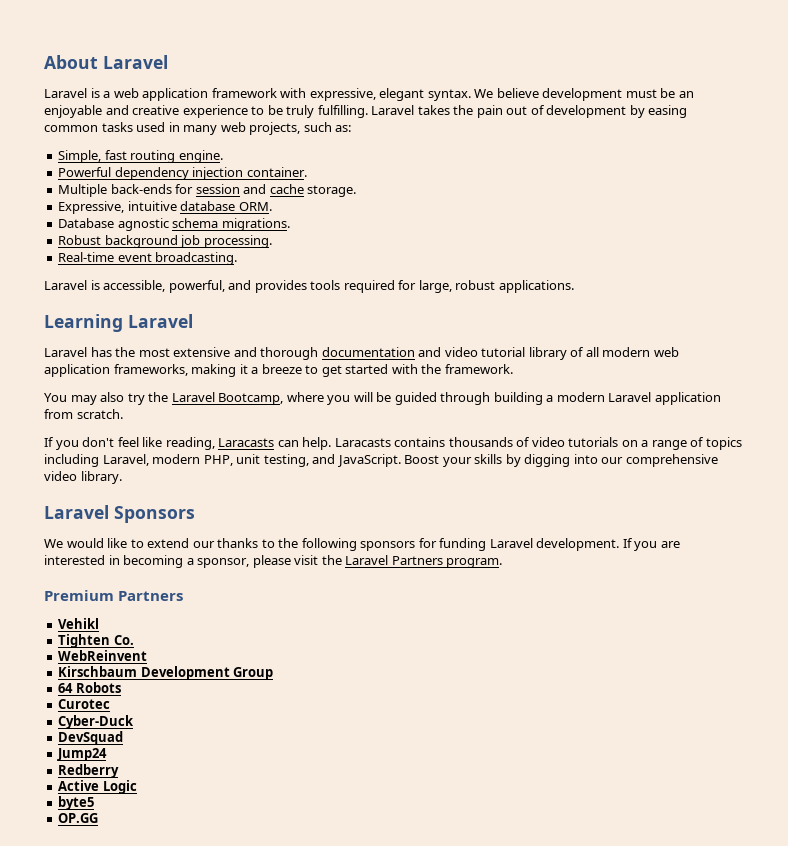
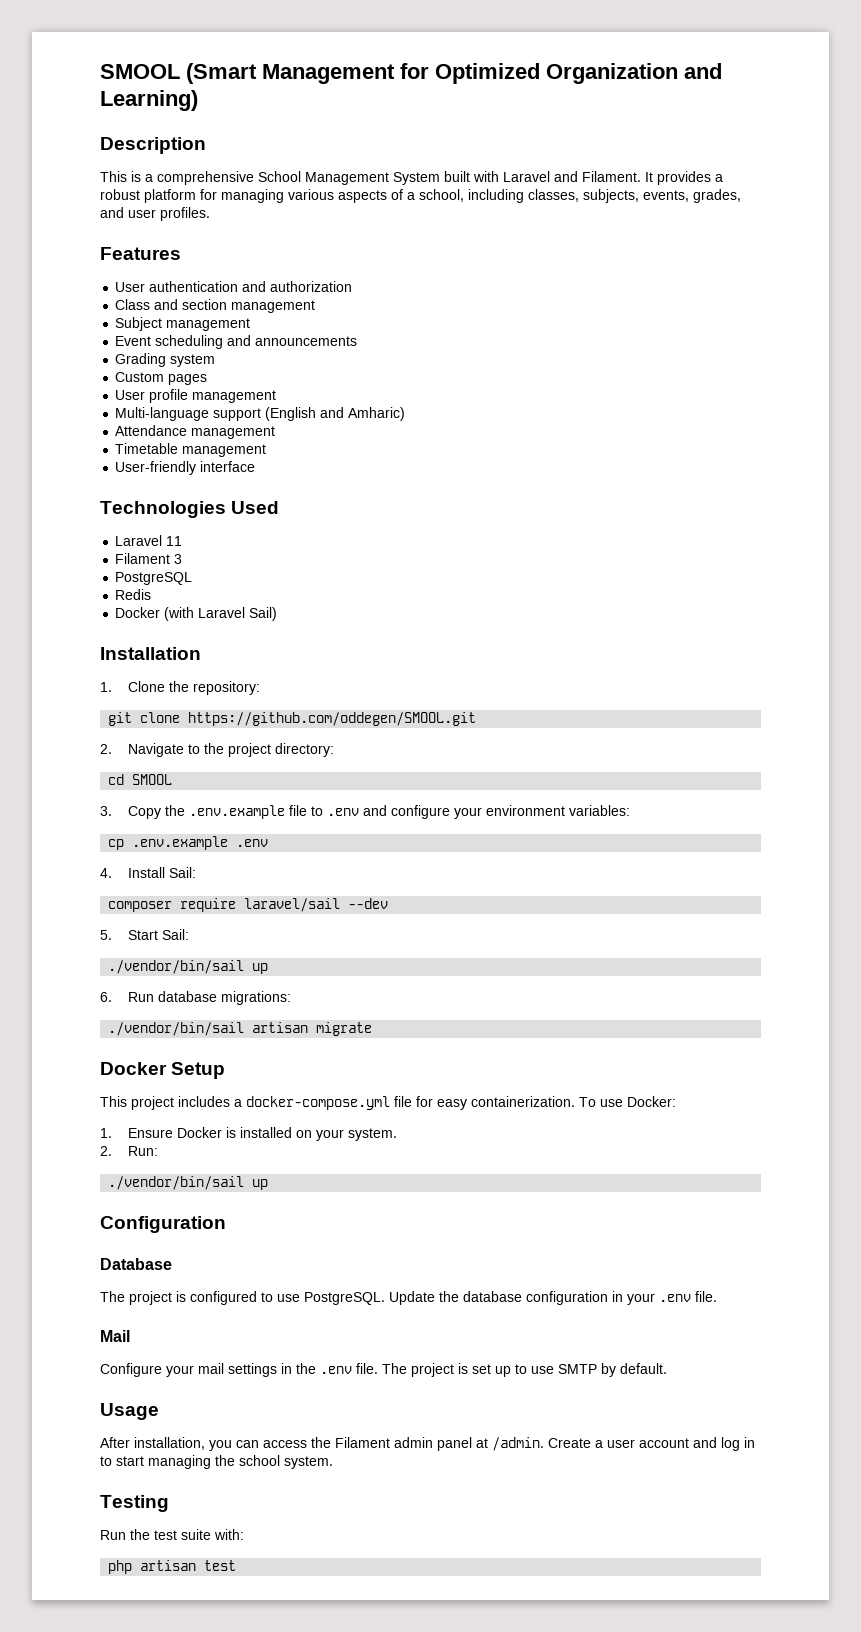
- About Laravel
- Laravel is a web application framework with expressive, elegant syntax. We believe development must be an enjoyable and creative experience to be truly fulfilling. Laravel takes the pain out of development by easing common tasks used in many web projects, such as:
- Simple, fast routing engine.
- Powerful dependency injection container.
- Multiple back-ends for session and cache storage.
- Expressive, intuitive database ORM.
- Database agnostic schema migrations.
- Robust background job processing.
- Real-time event broadcasting.
- Laravel is accessible, powerful, and provides tools required for large, robust applications.
- Learning Laravel
- Laravel has the most extensive and thorough documentation and video tutorial library of all modern web application frameworks, making it a breeze to get started with the framework.
- You may also try the Laravel Bootcamp, where you will be guided through building a modern Laravel application from scratch.
- If you don't feel like reading, Laracasts can help. Laracasts contains thousands of video tutorials on a range of topics including Laravel, modern PHP, unit testing, and JavaScript. Boost your skills by digging into our comprehensive video library.
- Laravel Sponsors
- We would like to extend our thanks to the following sponsors for funding Laravel development. If you are interested in becoming a sponsor, please visit the Laravel Partners program.
- Premium Partners
- Vehikl
- Tighten Co.
- WebReinvent
- Kirschbaum Development Group
- 64 Robots
- Curotec
- Cyber-Duck
- DevSquad
- Jump24
- Redberry
- Active Logic
- byte5
- OP.GG
+ SMOOL (Smart Management for Optimized Organization and Learning)
+ Description
+ This is a comprehensive School Management System built with Laravel and Filament. It provides a robust platform for managing various aspects of a school, including classes, subjects, events, grades, and user profiles.
+ Features
+ User authentication and authorization
+ Class and section management
+ Subject management
+ Event scheduling and announcements
+ Grading system
+ Custom pages
+ User profile management
+ Multi-language support (English and Amharic)
+ Attendance management
+ Timetable management
+ User-friendly interface
+ Technologies Used
+ Laravel 11
+ Filament 3
+ PostgreSQL
+ Redis
+ Docker (with Laravel Sail)
+ Installation
+ 1. Clone the repository:
+ git clone https://github.com/oddegen/SMOOL.git
+ 2. Navigate to the project directory:
+ cd SMOOL
+ 3. Copy the .env.example file to .env and configure your environment variables:
+ cp .env.example .env
+ 4. Install Sail:
+ composer require laravel/sail --dev
+ 5. Start Sail:
+ ./vendor/bin/sail up
+ 6. Run database migrations:
+ ./vendor/bin/sail artisan migrate
+ Docker Setup
+ This project includes a docker-compose.yml file for easy containerization. To use Docker:
+ 1. Ensure Docker is installed on your system.
+ 2. Run:
+ ./vendor/bin/sail up
+ Configuration
+ Database
+ The project is configured to use PostgreSQL. Update the database configuration in your .env file.
+ Mail
+ Configure your mail settings in the .env file. The project is set up to use SMTP by default.
+ Usage
+ After installation, you can access the Filament admin panel at /admin. Create a user account and log in to start managing the school system.
+ Testing
+ Run the test suite with:
+ php artisan test

